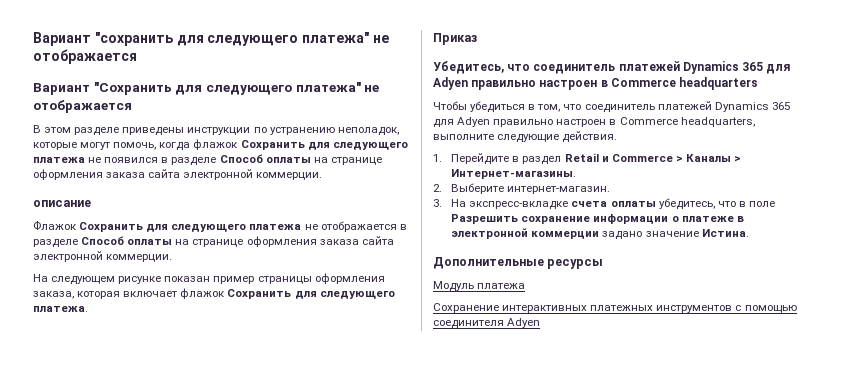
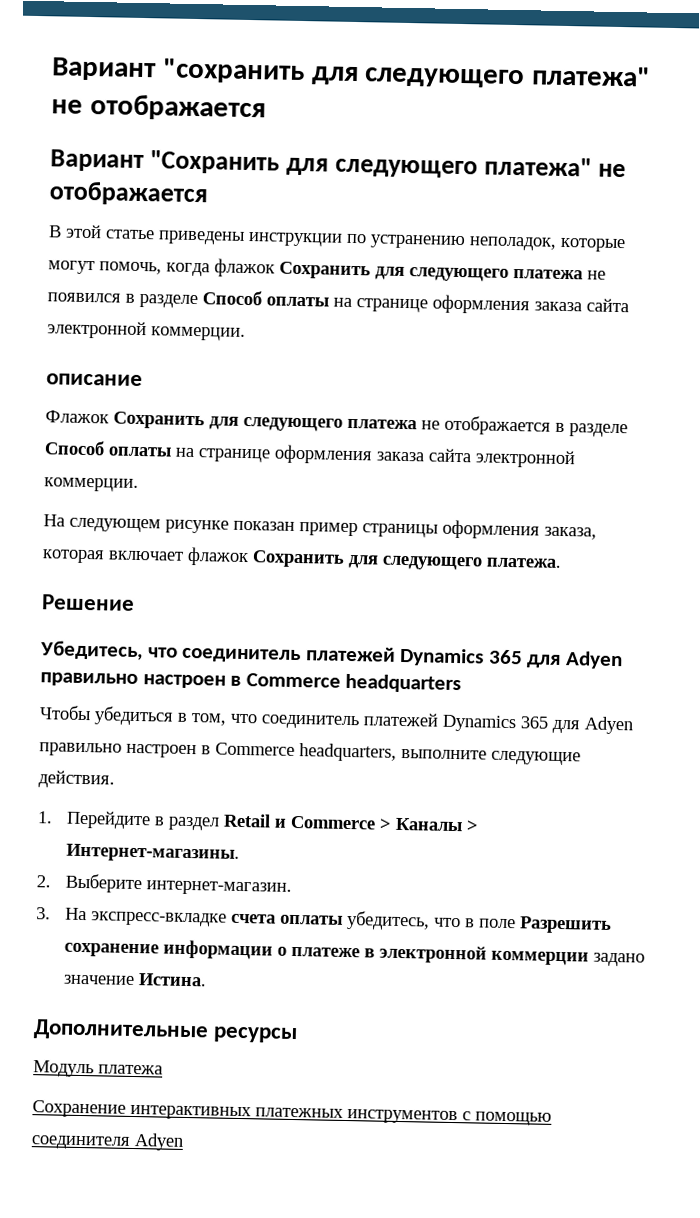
- В этом разделе приведены инструкции по устранению неполадок, которые могут помочь, когда флажок Сохранить для следующего платежа не появился в разделе Способ оплаты на странице оформления заказа сайта электронной коммерции.
+ В этой статье приведены инструкции по устранению неполадок, которые могут помочь, когда флажок Сохранить для следующего платежа не появился в разделе Способ оплаты на странице оформления заказа сайта электронной коммерции.
- Приказ
+ Решение

